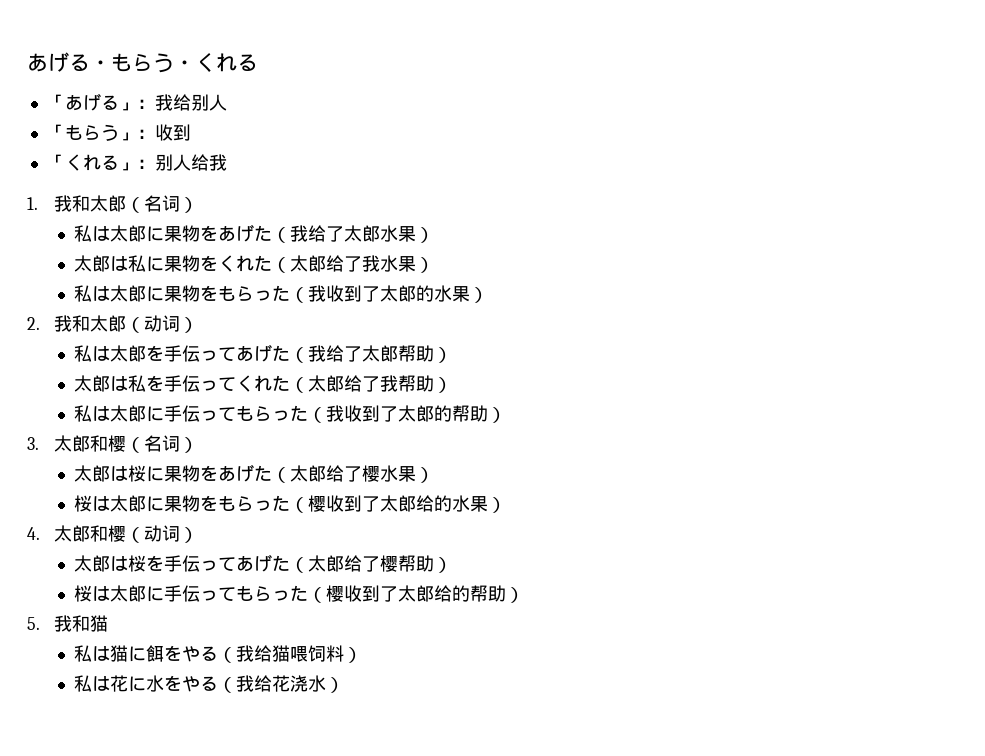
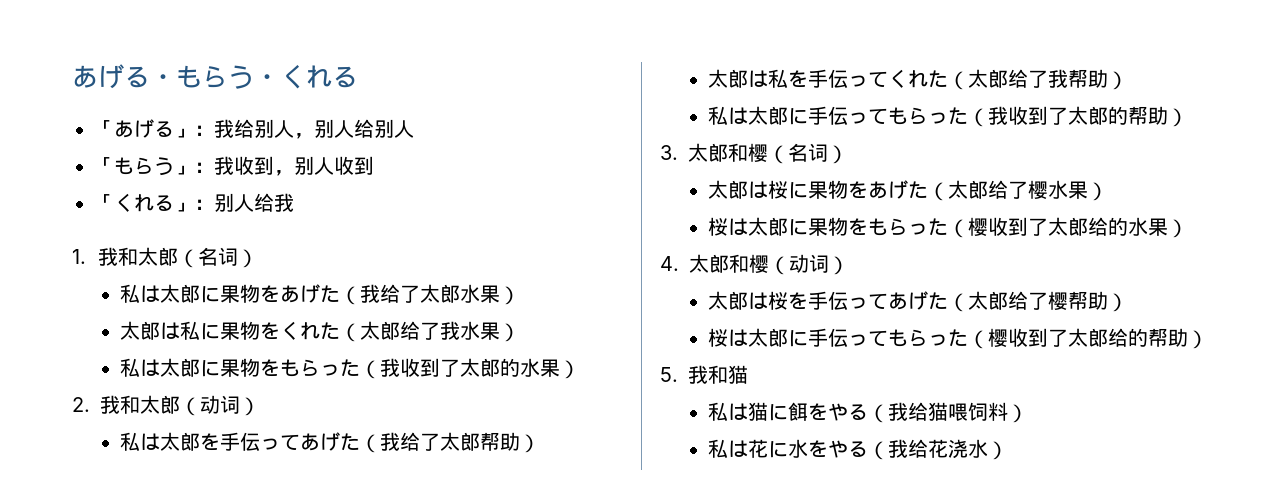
- 「あげる」：我给别人
+ 「あげる」：我给别人，别人给别人
- 「もらう」：收到
+ 「もらう」：我收到，别人收到

